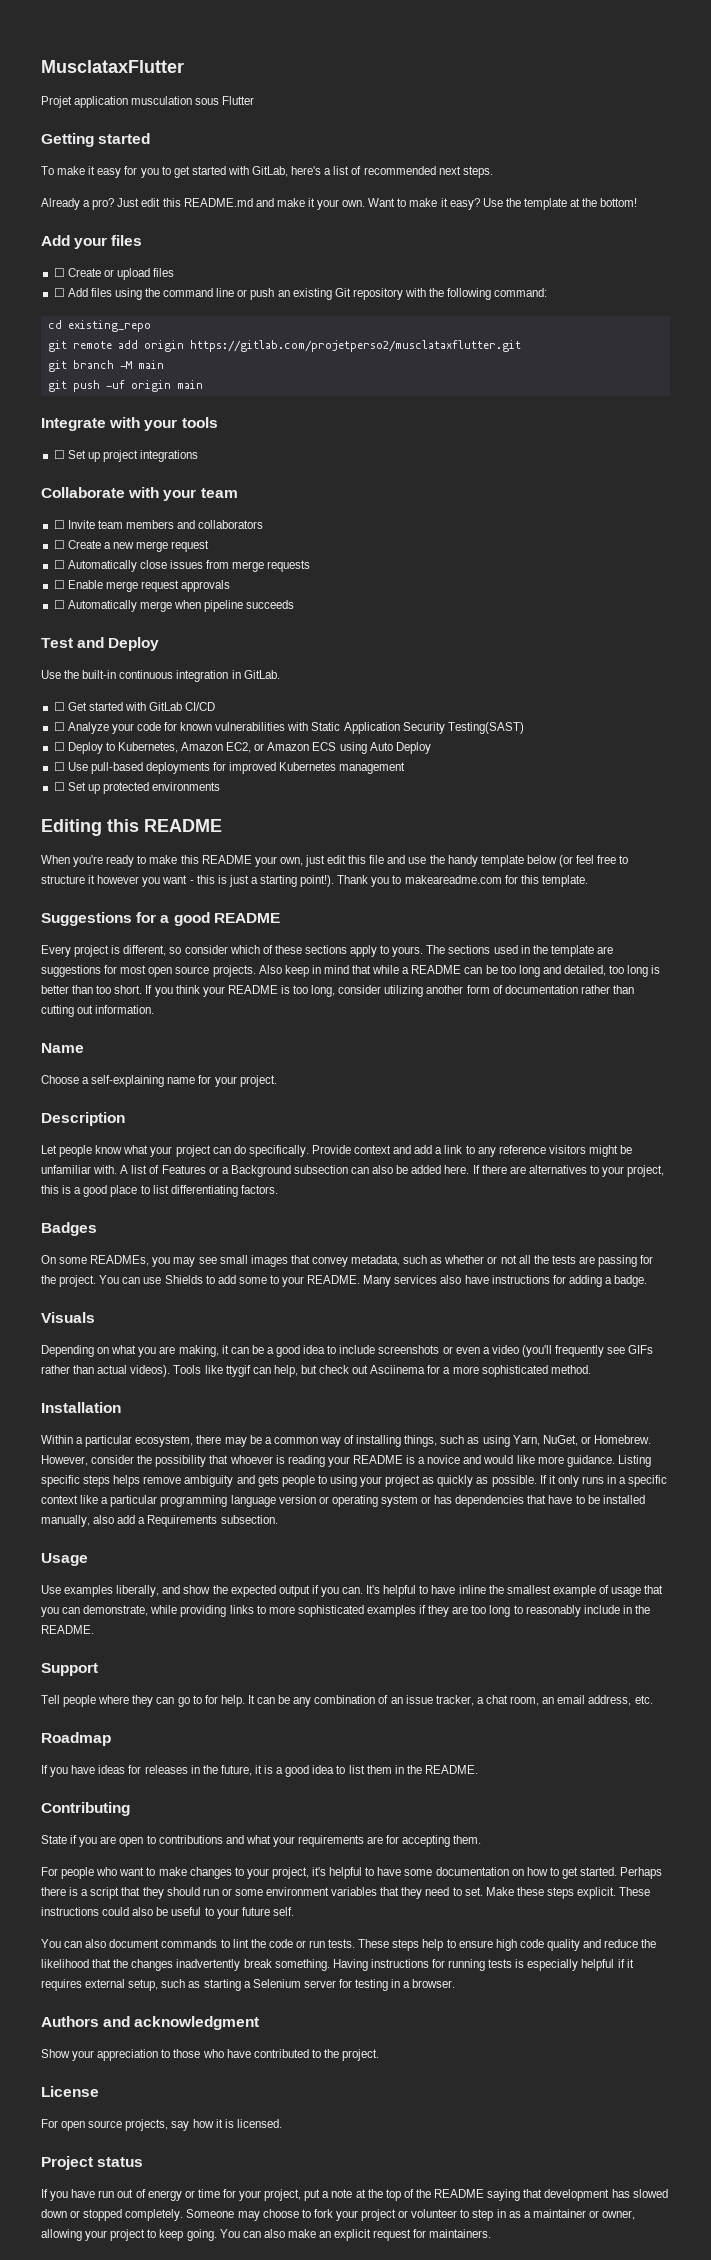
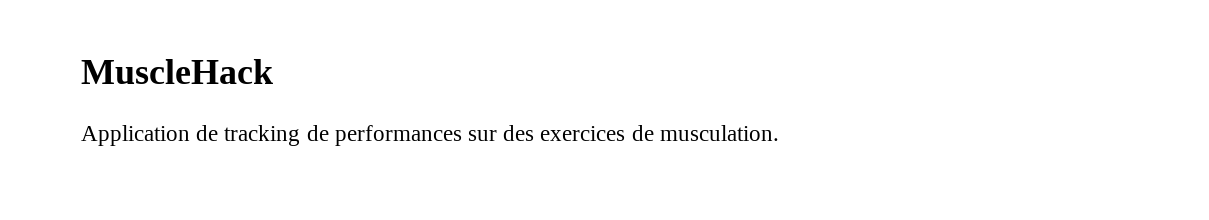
- MusclataxFlutter
- Projet application musculation sous Flutter
- Getting started
- To make it easy for you to get started with GitLab, here's a list of recommended next steps.
- Already a pro? Just edit this README.md and make it your own. Want to make it easy? Use the template at the bottom!
- Add your files
- ☐ Create or upload files
- ☐ Add files using the command line or push an existing Git repository with the following command:
- cd existing_repo
- git remote add origin https://gitlab.com/projetperso2/musclataxflutter.git
- git branch -M main
- git push -uf origin main
- Integrate with your tools
- ☐ Set up project integrations
- Collaborate with your team
- ☐ Invite team members and collaborators
- ☐ Create a new merge request
- ☐ Automatically close issues from merge requests
- ☐ Enable merge request approvals
- ☐ Automatically merge when pipeline succeeds
- Test and Deploy
- Use the built-in continuous integration in GitLab.
- ☐ Get started with GitLab CI/CD
- ☐ Analyze your code for known vulnerabilities with Static Application Security Testing(SAST)
- ☐ Deploy to Kubernetes, Amazon EC2, or Amazon ECS using Auto Deploy
- ☐ Use pull-based deployments for improved Kubernetes management
- ☐ Set up protected environments
- Editing this README
- When you're ready to make this README your own, just edit this file and use the handy template below (or feel free to structure it however you want - this is just a starting point!). Thank you to makeareadme.com for this template.
- Suggestions for a good README
- Every project is different, so consider which of these sections apply to yours. The sections used in the template are suggestions for most open source projects. Also keep in mind that while a README can be too long and detailed, too long is better than too short. If you think your README is too long, consider utilizing another form of documentation rather than cutting out information.
- Name
- Choose a self-explaining name for your project.
- Description
- Let people know what your project can do specifically. Provide context and add a link to any reference visitors might be unfamiliar with. A list of Features or a Background subsection can also be added here. If there are alternatives to your project, this is a good place to list differentiating factors.
- Badges
- On some READMEs, you may see small images that convey metadata, such as whether or not all the tests are passing for the project. You can use Shields to add some to your README. Many services also have instructions for adding a badge.
- Visuals
- Depending on what you are making, it can be a good idea to include screenshots or even a video (you'll frequently see GIFs rather than actual videos). Tools like ttygif can help, but check out Asciinema for a more sophisticated method.
- Installation
- Within a particular ecosystem, there may be a common way of installing things, such as using Yarn, NuGet, or Homebrew. However, consider the possibility that whoever is reading your README is a novice and would like more guidance. Listing specific steps helps remove ambiguity and gets people to using your project as quickly as possible. If it only runs in a specific context like a particular programming language version or operating system or has dependencies that have to be installed manually, also add a Requirements subsection.
- Usage
- Use examples liberally, and show the expected output if you can. It's helpful to have inline the smallest example of usage that you can demonstrate, while providing links to more sophisticated examples if they are too long to reasonably include in the README.
- Support
- Tell people where they can go to for help. It can be any combination of an issue tracker, a chat room, an email address, etc.
- Roadmap
- If you have ideas for releases in the future, it is a good idea to list them in the README.
- Contributing
- State if you are open to contributions and what your requirements are for accepting them.
- For people who want to make changes to your project, it's helpful to have some documentation on how to get started. Perhaps there is a script that they should run or some environment variables that they need to set. Make these steps explicit. These instructions could also be useful to your future self.
- You can also document commands to lint the code or run tests. These steps help to ensure high code quality and reduce the likelihood that the changes inadvertently break something. Having instructions for running tests is especially helpful if it requires external setup, such as starting a Selenium server for testing in a browser.
- Authors and acknowledgment
- Show your appreciation to those who have contributed to the project.
- License
- For open source projects, say how it is licensed.
- Project status
- If you have run out of energy or time for your project, put a note at the top of the README saying that development has slowed down or stopped completely. Someone may choose to fork your project or volunteer to step in as a maintainer or owner, allowing your project to keep going. You can also make an explicit request for maintainers.
+ MuscleHack
+ Application de tracking de performances sur des exercices de musculation.

